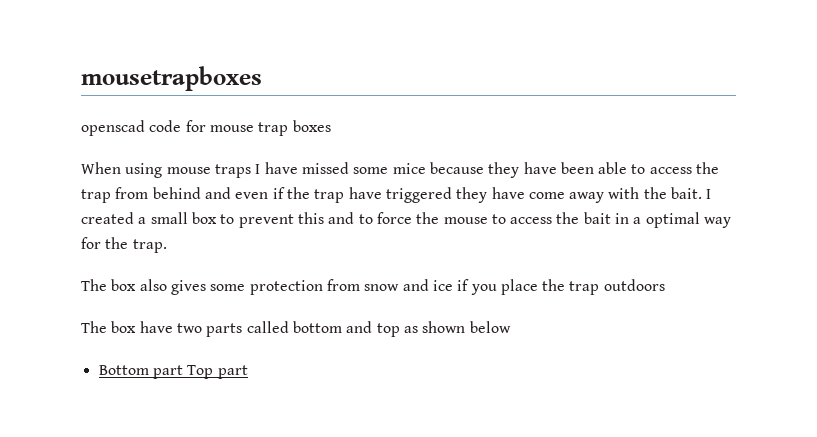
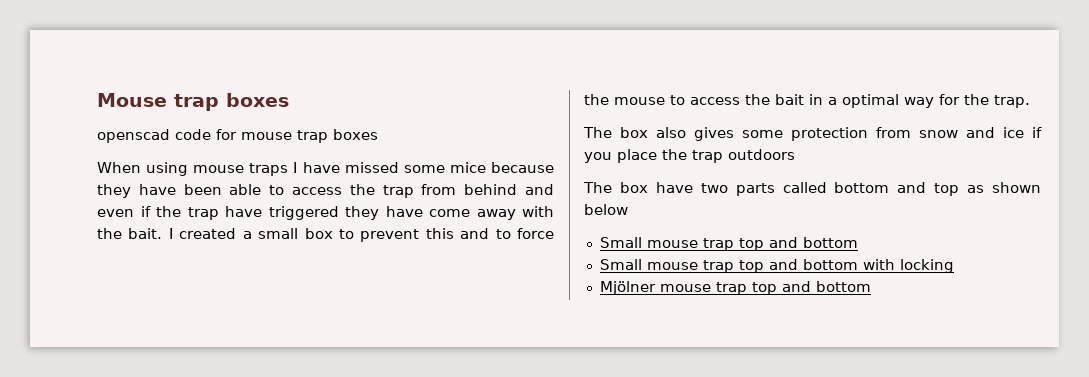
- mousetrapboxes
+ Mouse trap boxes
  The box have two parts called bottom and top as shown below
- Bottom part Top part
+ Small mouse trap top and bottom
+ Small mouse trap top and bottom with locking
+ Mjölner mouse trap top and bottom

